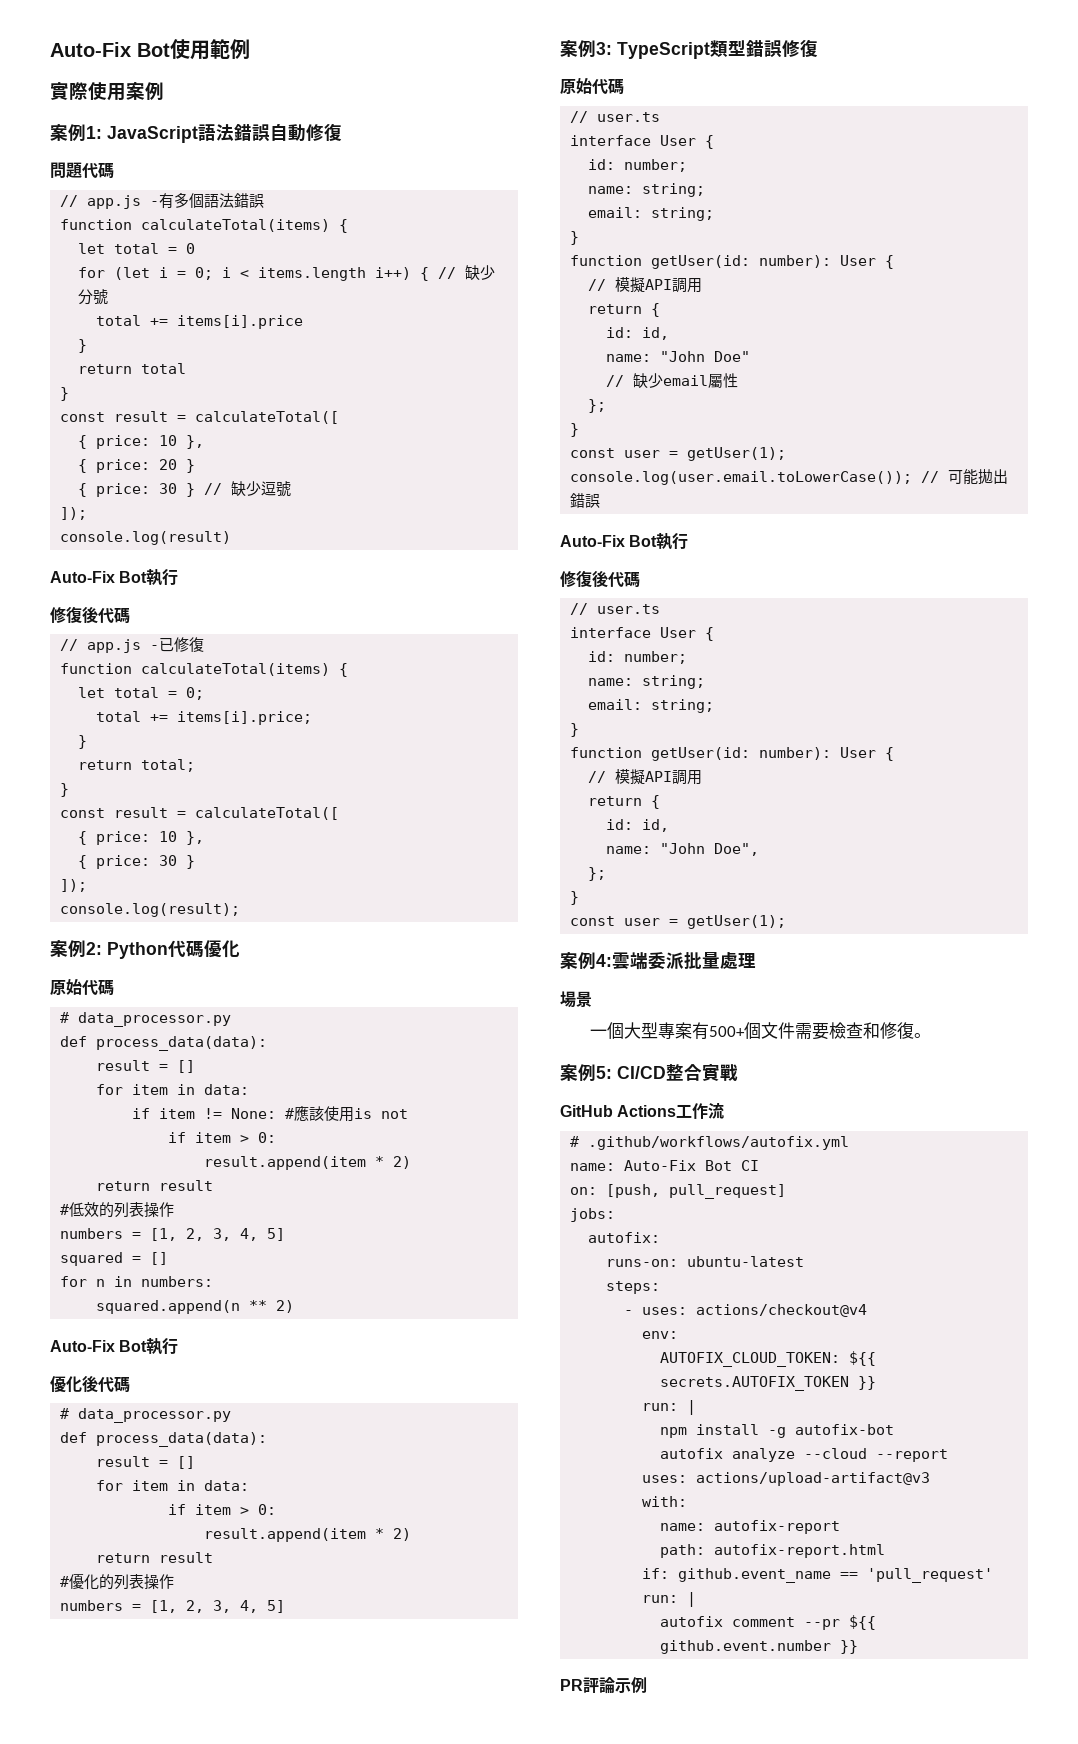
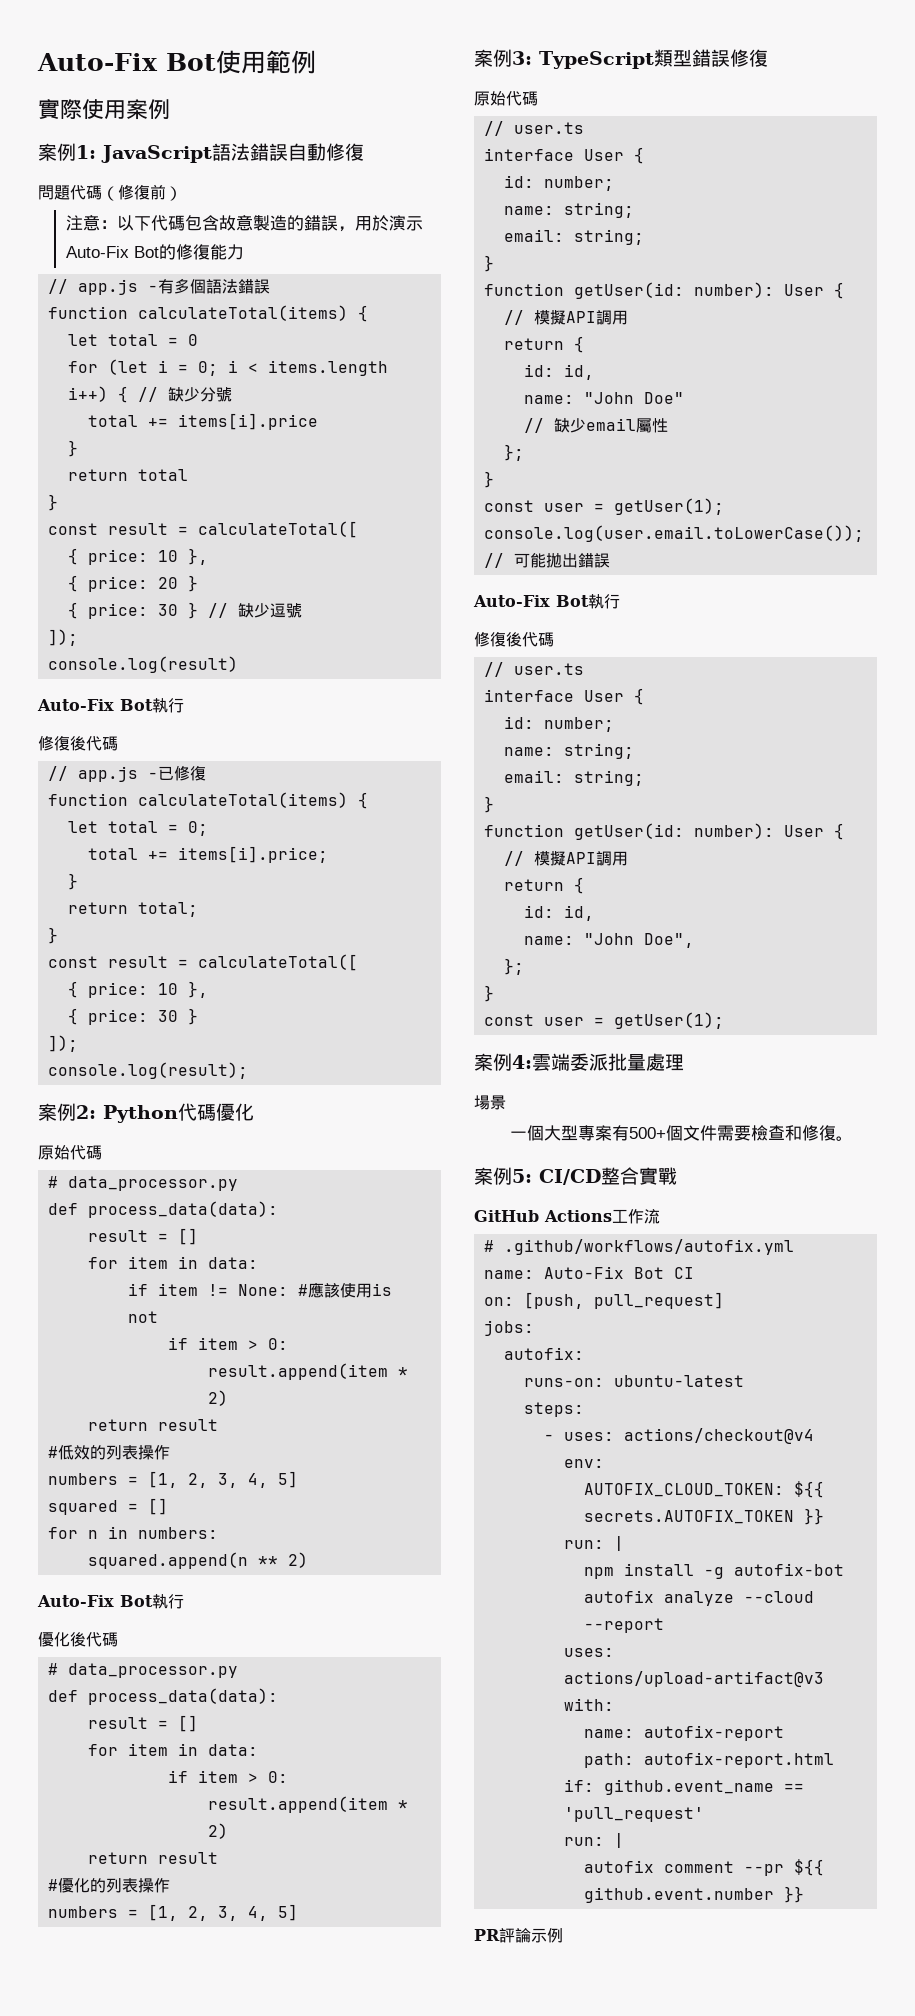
- 問題代碼
+ 問題代碼（修復前）
+ 注意：以下代碼包含故意製造的錯誤，用於演示Auto-Fix Bot的修復能力

